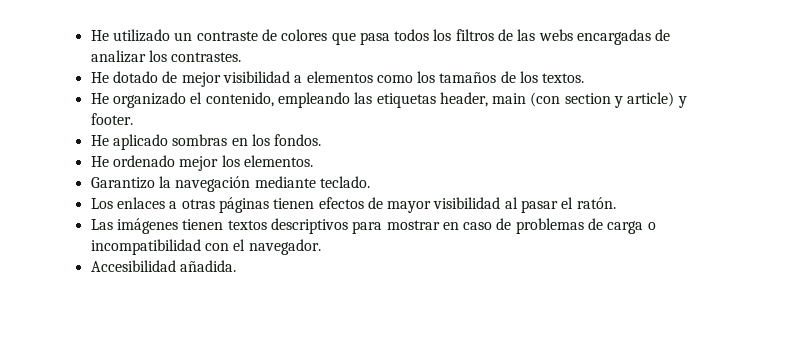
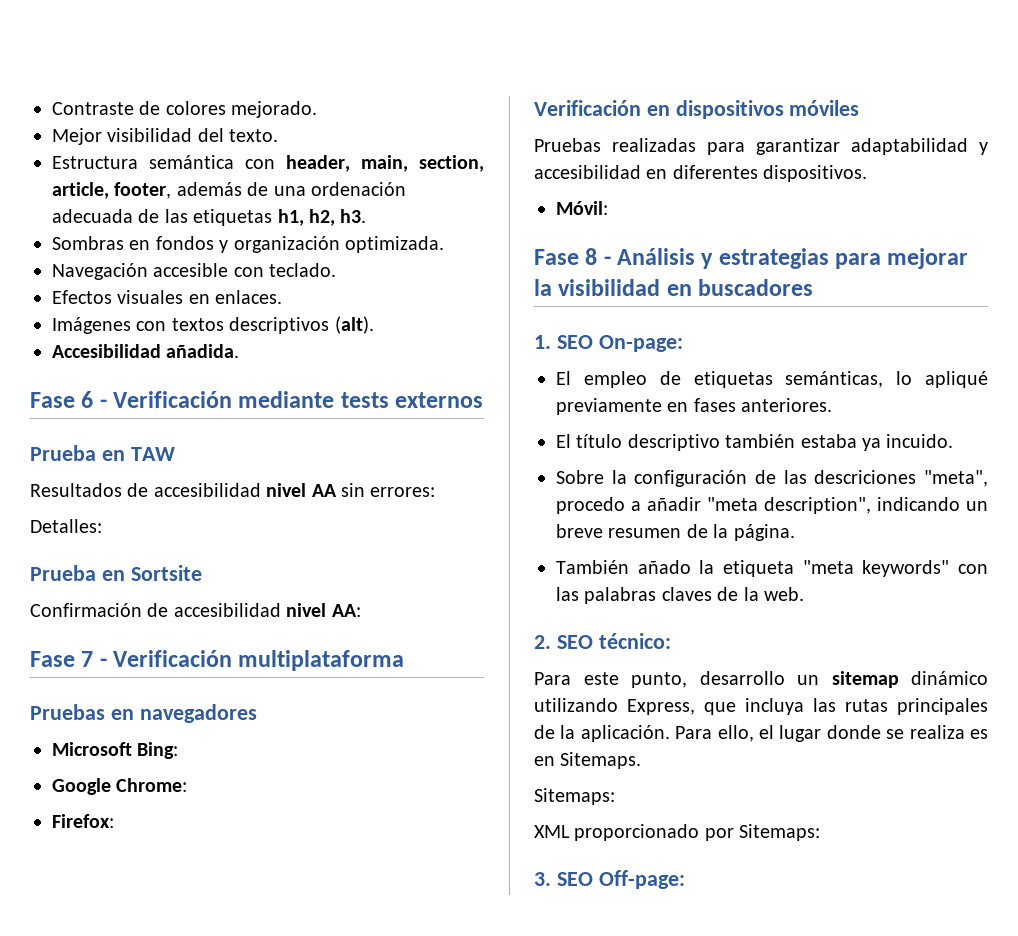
- He utilizado un contraste de colores que pasa todos los filtros de las webs encargadas de analizar los contrastes.
- He dotado de mejor visibilidad a elementos como los tamaños de los textos.
- He organizado el contenido, empleando las etiquetas header, main (con section y article) y footer.
- He aplicado sombras en los fondos.
- He ordenado mejor los elementos.
- Garantizo la navegación mediante teclado.
- Los enlaces a otras páginas tienen efectos de mayor visibilidad al pasar el ratón.
- Las imágenes tienen textos descriptivos para mostrar en caso de problemas de carga o incompatibilidad con el navegador.
+ Contraste de colores mejorado.
+ Mejor visibilidad del texto.
+ Estructura semántica con header, main, section, article, footer, además de una ordenación adecuada de las etiquetas h1, h2, h3.
+ Sombras en fondos y organización optimizada.
+ Navegación accesible con teclado.
+ Efectos visuales en enlaces.
+ Imágenes con textos descriptivos (alt).
  Accesibilidad añadida.
+ Fase 6 - Verificación mediante tests externos
+ Prueba en TAW
+ Resultados de accesibilidad nivel AA sin errores:
+ Detalles:
+ Prueba en Sortsite
+ Confirmación de accesibilidad nivel AA:
+ Fase 7 - Verificación multiplataforma
+ Pruebas en navegadores
+ Microsoft Bing:
+ Google Chrome:
+ Firefox:
+ Verificación en dispositivos móviles
+ Pruebas realizadas para garantizar adaptabilidad y accesibilidad en diferentes dispositivos.
+ Móvil:
+ Fase 8 - Análisis y estrategias para mejorar la visibilidad en buscadores
+ 1. SEO On-page:
+ El empleo de etiquetas semánticas, lo apliqué previamente en fases anteriores.
+ El título descriptivo también estaba ya incuido.
+ Sobre la configuración de las descriciones "meta", procedo a añadir "meta description", indicando un breve resumen de la página.
+ También añado la etiqueta "meta keywords" con las palabras claves de la web.
+ 2. SEO técnico:
+ Para este punto, desarrollo un sitemap dinámico utilizando Express, que incluya las rutas principales de la aplicación. Para ello, el lugar donde se realiza es en Sitemaps.
+ Sitemaps:
+ XML proporcionado por Sitemaps:
+ 3. SEO Off-page:

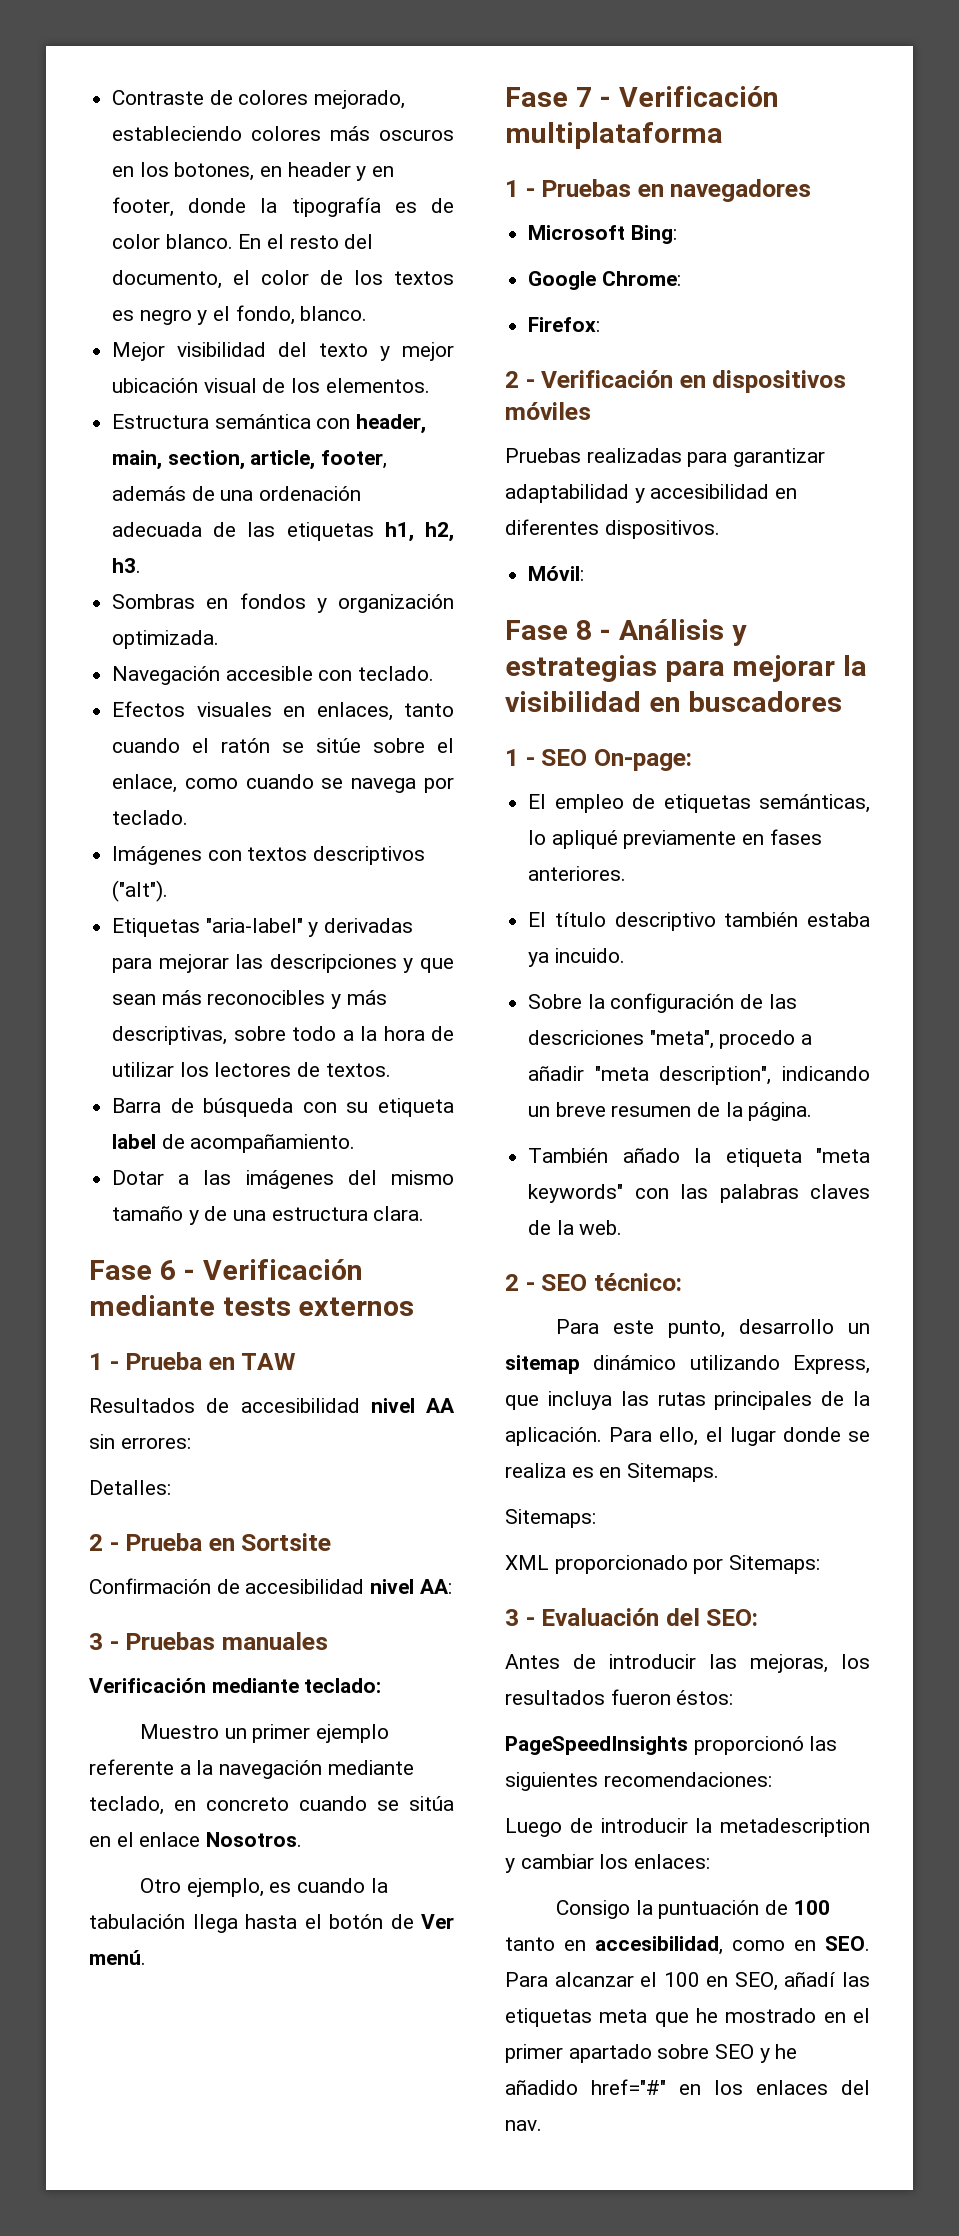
- Contraste de colores mejorado.
- Mejor visibilidad del texto.
+ Contraste de colores mejorado, estableciendo colores más oscuros en los botones, en header y en footer, donde la tipografía es de color blanco. En el resto del documento, el color de los textos es negro y el fondo, blanco.
+ Mejor visibilidad del texto y mejor ubicación visual de los elementos.
- Efectos visuales en enlaces.
- Imágenes con textos descriptivos (alt).
- Accesibilidad añadida.
+ Efectos visuales en enlaces, tanto cuando el ratón se sitúe sobre el enlace, como cuando se navega por teclado.
+ Imágenes con textos descriptivos ("alt").
+ Etiquetas "aria-label" y derivadas para mejorar las descripciones y que sean más reconocibles y más descriptivas, sobre todo a la hora de utilizar los lectores de textos.
+ Barra de búsqueda con su etiqueta label de acompañamiento.
+ Dotar a las imágenes del mismo tamaño y de una estructura clara.
- Prueba en TAW
+ 1 - Prueba en TAW
- Prueba en Sortsite
+ 2 - Prueba en Sortsite
+ 3 - Pruebas manuales
+ Verificación mediante teclado:
+ Muestro un primer ejemplo referente a la navegación mediante teclado, en concreto cuando se sitúa en el enlace Nosotros.
+ Otro ejemplo, es cuando la tabulación llega hasta el botón de Ver menú.
- Pruebas en navegadores
+ 1 - Pruebas en navegadores
- Verificación en dispositivos móviles
+ 2 - Verificación en dispositivos móviles
- 1. SEO On-page:
+ 1 - SEO On-page:
- 2. SEO técnico:
+ 2 - SEO técnico:
- 3. SEO Off-page:
+ 3 - Evaluación del SEO:
+ Antes de introducir las mejoras, los resultados fueron éstos:
+ PageSpeedInsights proporcionó las siguientes recomendaciones:
+ Luego de introducir la metadescription y cambiar los enlaces:
+ Consigo la puntuación de 100 tanto en accesibilidad, como en SEO. Para alcanzar el 100 en SEO, añadí las etiquetas meta que he mostrado en el primer apartado sobre SEO y he añadido href="#" en los enlaces del nav.

